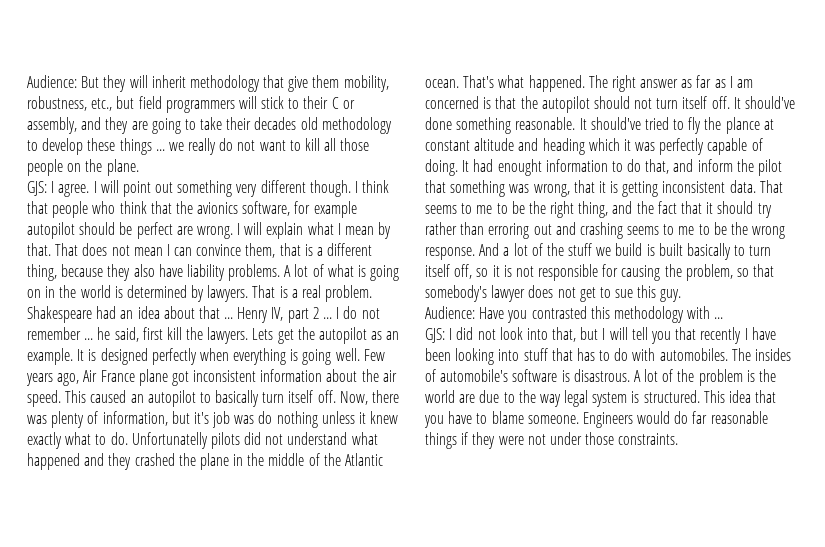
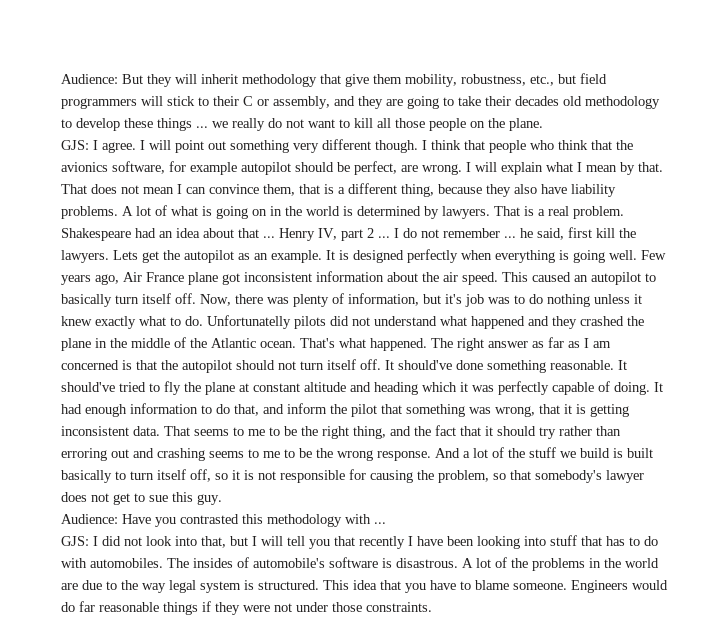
- I think that people who think that the avionics software, for example autopilot should be perfect are wrong.
+ I think that people who think that the avionics software, for example autopilot should be perfect, are wrong.
- Now, there was plenty of information, but it's job was do nothing unless it knew exactly what to do.
+ Now, there was plenty of information, but it's job was to do nothing unless it knew exactly what to do.
- It should've tried to fly the plance at constant altitude and heading which it was perfectly capable of doing.
+ It should've tried to fly the plane at constant altitude and heading which it was perfectly capable of doing.
- It had enought information to do that, and inform the pilot that something was wrong, that it is getting inconsistent data.
+ It had enough information to do that, and inform the pilot that something was wrong, that it is getting inconsistent data.
- A lot of the problem is the world are due to the way legal system is structured.
+ A lot of the problems in the world are due to the way legal system is structured.

